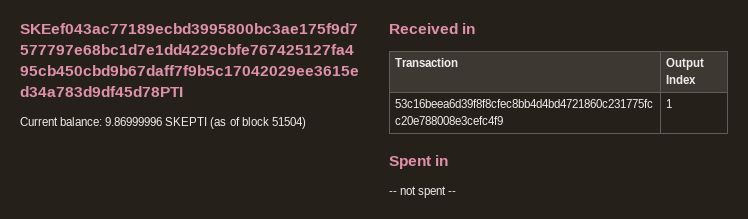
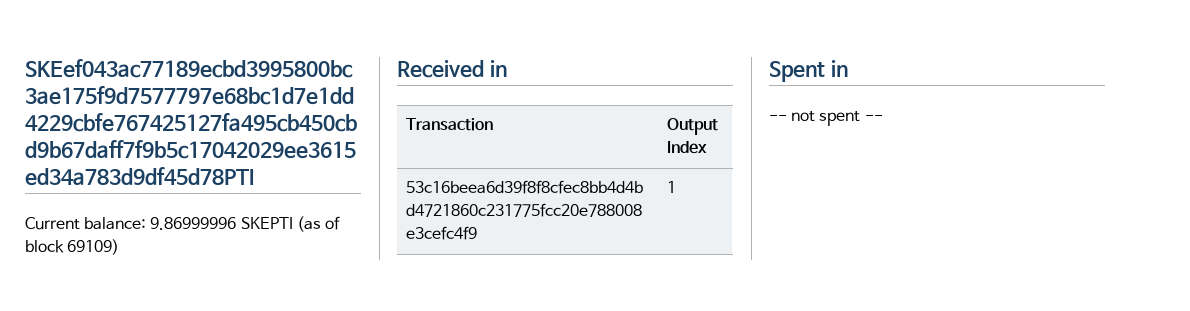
- Current balance: 9.86999996 SKEPTI (as of block 51504)
+ Current balance: 9.86999996 SKEPTI (as of block 69109)

